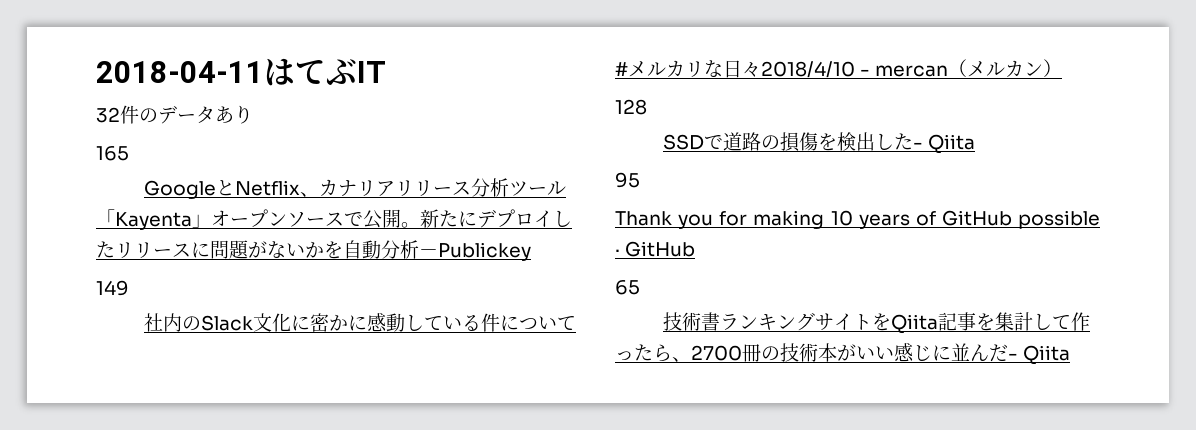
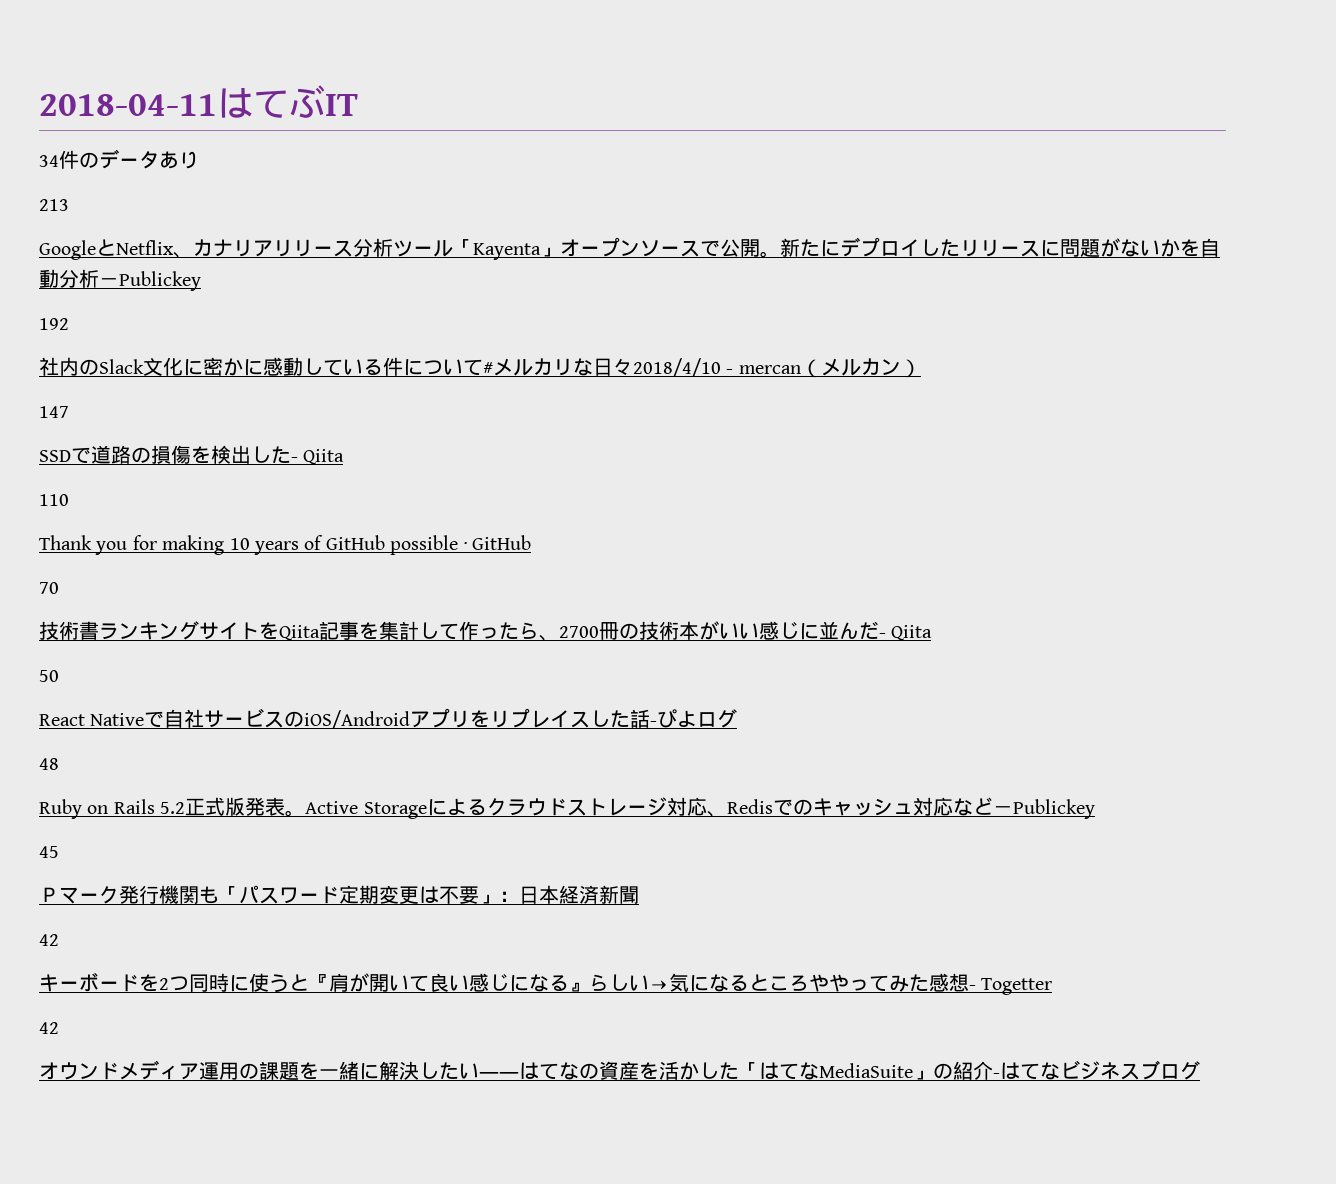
- 32件のデータあり
+ 34件のデータあり
- 165
+ 213
- 149
+ 192
- 128
+ 147
- 95
+ 110
- 65
+ 70
+ 50
+ React Nativeで自社サービスのiOS/Androidアプリをリプレイスした話-ぴよログ
+ 48
+ Ruby on Rails 5.2正式版発表。Active Storageによるクラウドストレージ対応、Redisでのキャッシュ対応など－Publickey
+ 45
+ Ｐマーク発行機関も「パスワード定期変更は不要」：日本経済新聞
+ 42
+ キーボードを2つ同時に使うと『肩が開いて良い感じになる』らしい→気になるところややってみた感想- Togetter
+ 42
+ オウンドメディア運用の課題を一緒に解決したい――はてなの資産を活かした「はてなMediaSuite」の紹介-はてなビジネスブログ

